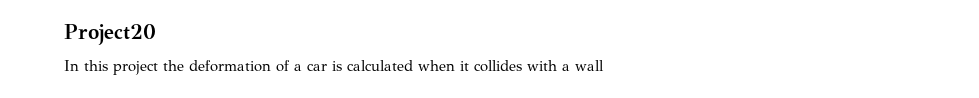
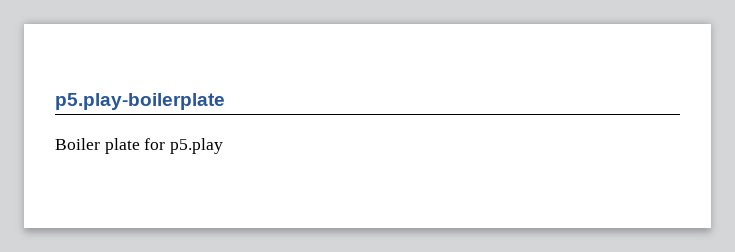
- Project20
- In this project the deformation of a car is calculated when it collides with a wall
+ p5.play-boilerplate
+ Boiler plate for p5.play

